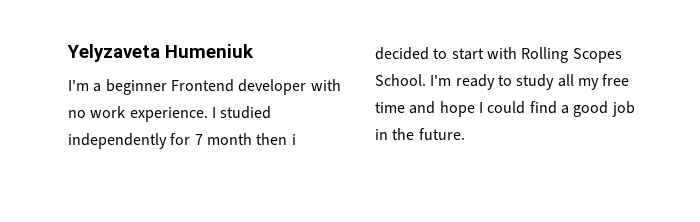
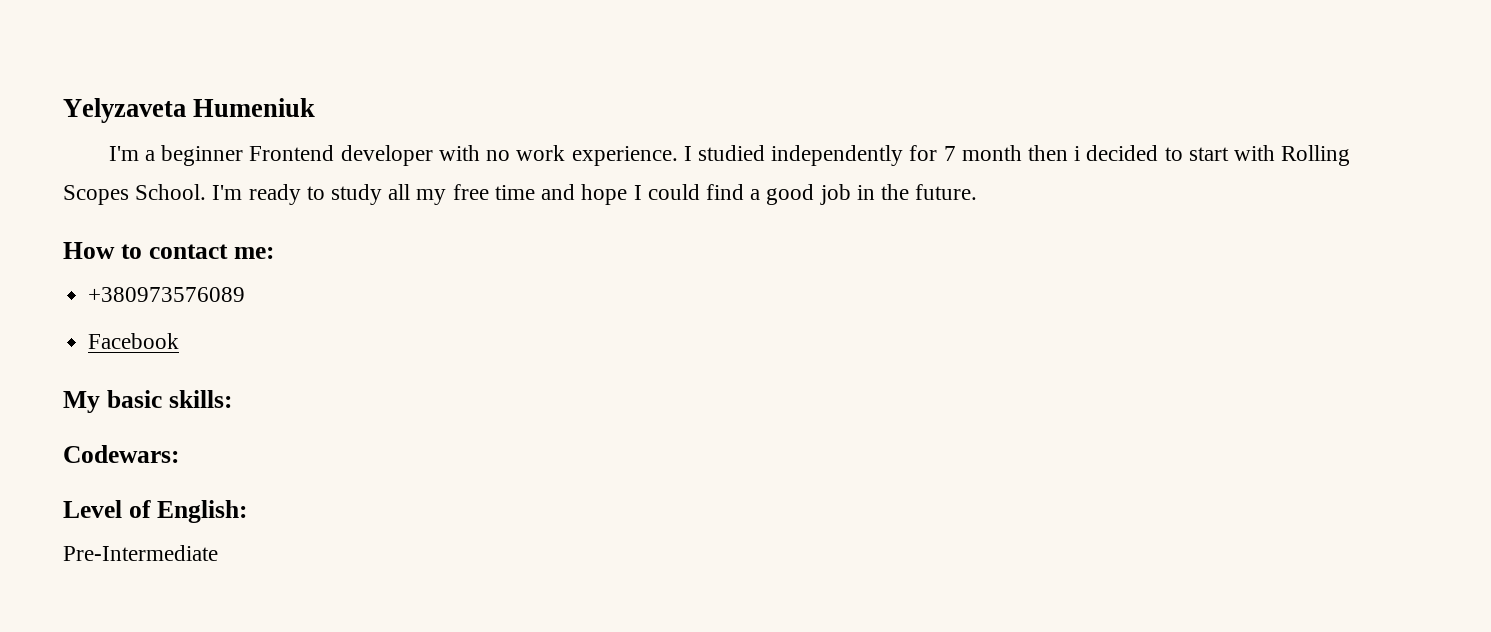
+ How to contact me:
+ +380973576089
+ Facebook
+ My basic skills:
+ Codewars:
+ Level of English:
+ Pre-Intermediate

